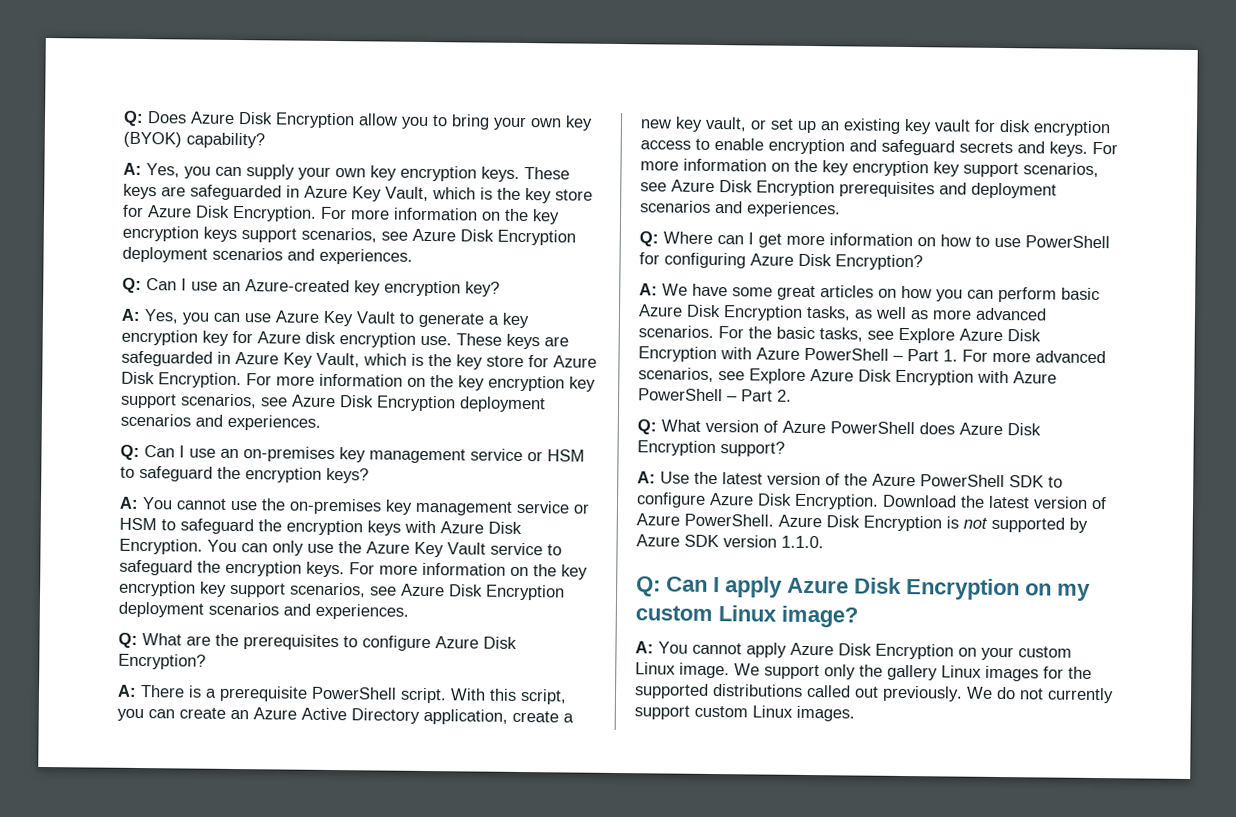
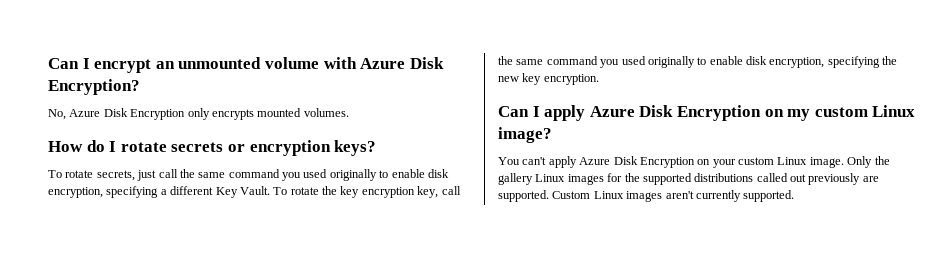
- Q: Does Azure Disk Encryption allow you to bring your own key (BYOK) capability?
- A: Yes, you can supply your own key encryption keys. These keys are safeguarded in Azure Key Vault, which is the key store for Azure Disk Encryption. For more information on the key encryption keys support scenarios, see Azure Disk Encryption deployment scenarios and experiences.
- Q: Can I use an Azure-created key encryption key?
- A: Yes, you can use Azure Key Vault to generate a key encryption key for Azure disk encryption use. These keys are safeguarded in Azure Key Vault, which is the key store for Azure Disk Encryption. For more information on the key encryption key support scenarios, see Azure Disk Encryption deployment scenarios and experiences.
- Q: Can I use an on-premises key management service or HSM to safeguard the encryption keys?
- A: You cannot use the on-premises key management service or HSM to safeguard the encryption keys with Azure Disk Encryption. You can only use the Azure Key Vault service to safeguard the encryption keys. For more information on the key encryption key support scenarios, see Azure Disk Encryption deployment scenarios and experiences.
- Q: What are the prerequisites to configure Azure Disk Encryption?
- A: There is a prerequisite PowerShell script. With this script, you can create an Azure Active Directory application, create a new key vault, or set up an existing key vault for disk encryption access to enable encryption and safeguard secrets and keys. For more information on the key encryption key support scenarios, see Azure Disk Encryption prerequisites and deployment scenarios and experiences.
- Q: Where can I get more information on how to use PowerShell for configuring Azure Disk Encryption?
- A: We have some great articles on how you can perform basic Azure Disk Encryption tasks, as well as more advanced scenarios. For the basic tasks, see Explore Azure Disk Encryption with Azure PowerShell – Part 1. For more advanced scenarios, see Explore Azure Disk Encryption with Azure PowerShell – Part 2.
- Q: What version of Azure PowerShell does Azure Disk Encryption support?
- A: Use the latest version of the Azure PowerShell SDK to configure Azure Disk Encryption. Download the latest version of Azure PowerShell. Azure Disk Encryption is not supported by Azure SDK version 1.1.0.
- Q: Can I apply Azure Disk Encryption on my custom Linux image?
+ Can I encrypt an unmounted volume with Azure Disk Encryption?
+ No, Azure Disk Encryption only encrypts mounted volumes.
+ How do I rotate secrets or encryption keys?
+ To rotate secrets, just call the same command you used originally to enable disk encryption, specifying a different Key Vault. To rotate the key encryption key, call the same command you used originally to enable disk encryption, specifying the new key encryption.
+ Can I apply Azure Disk Encryption on my custom Linux image?
- A: You cannot apply Azure Disk Encryption on your custom Linux image.
+ You can't apply Azure Disk Encryption on your custom Linux image.
- We support only the gallery Linux images for the supported distributions called out previously. We do not currently support custom Linux images.
+ Only the gallery Linux images for the supported distributions called out previously are supported. Custom Linux images aren't currently supported.

